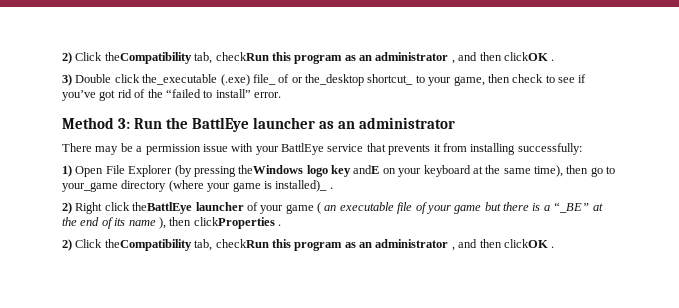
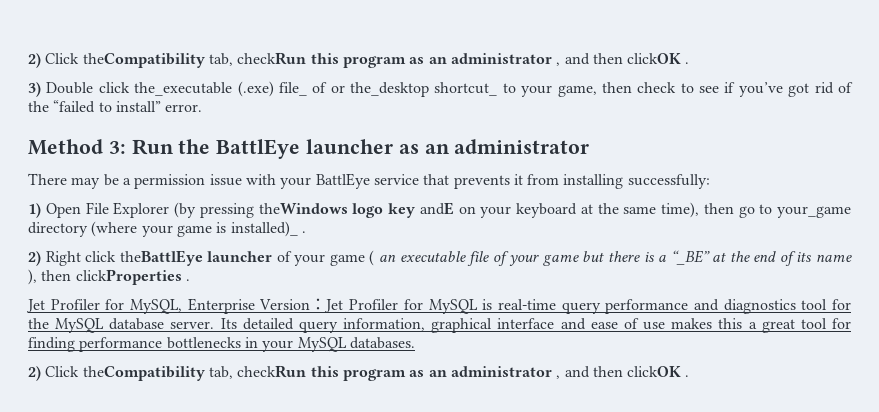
+ Jet Profiler for MySQL, Enterprise Version：Jet Profiler for MySQL is real-time query performance and diagnostics tool for the MySQL database server. Its detailed query information, graphical interface and ease of use makes this a great tool for finding performance bottlenecks in your MySQL databases.

